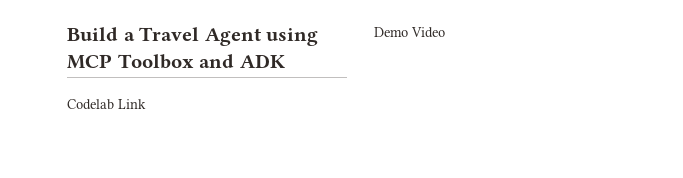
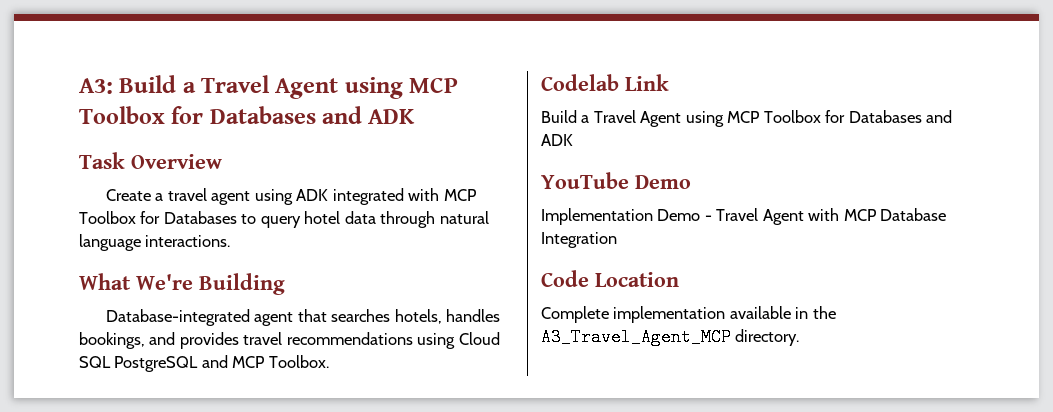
- Build a Travel Agent using MCP Toolbox and ADK
+ A3: Build a Travel Agent using MCP Toolbox for Databases and ADK
+ Task Overview
+ Create a travel agent using ADK integrated with MCP Toolbox for Databases to query hotel data through natural language interactions.
+ What We're Building
+ Database-integrated agent that searches hotels, handles bookings, and provides travel recommendations using Cloud SQL PostgreSQL and MCP Toolbox.
  Codelab Link
- Demo Video
+ Build a Travel Agent using MCP Toolbox for Databases and ADK
+ YouTube Demo
+ Implementation Demo - Travel Agent with MCP Database Integration
+ Code Location
+ Complete implementation available in the A3_Travel_Agent_MCP directory.

